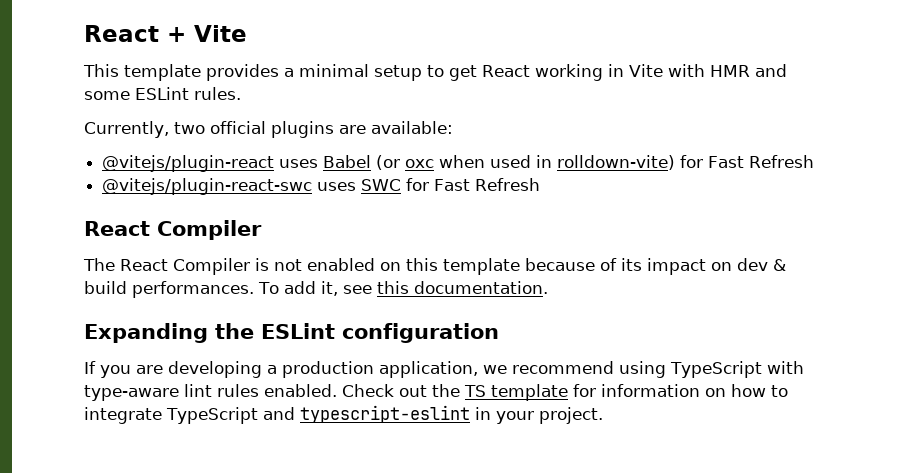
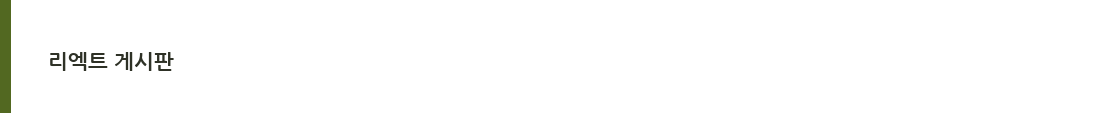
- React + Vite
- This template provides a minimal setup to get React working in Vite with HMR and some ESLint rules.
- Currently, two official plugins are available:
- @vitejs/plugin-react uses Babel (or oxc when used in rolldown-vite) for Fast Refresh
- @vitejs/plugin-react-swc uses SWC for Fast Refresh
- React Compiler
- The React Compiler is not enabled on this template because of its impact on dev & build performances. To add it, see this documentation.
- Expanding the ESLint configuration
- If you are developing a production application, we recommend using TypeScript with type-aware lint rules enabled. Check out the TS template for information on how to integrate TypeScript and typescript-eslint in your project.
+ 리엑트 게시판

